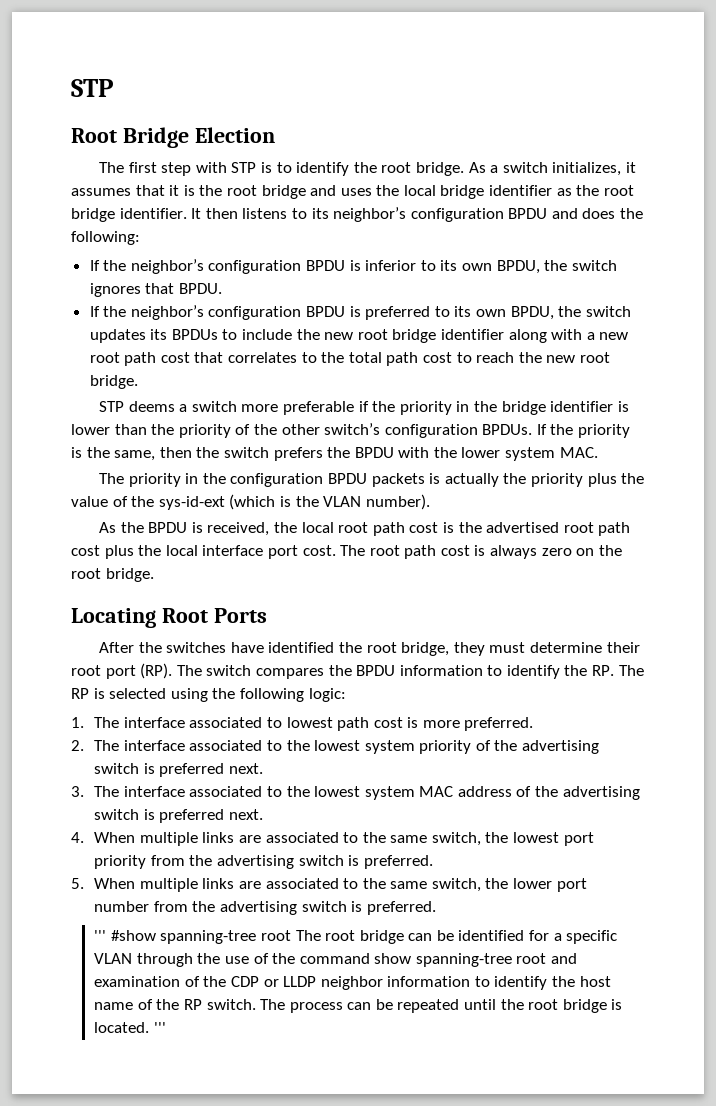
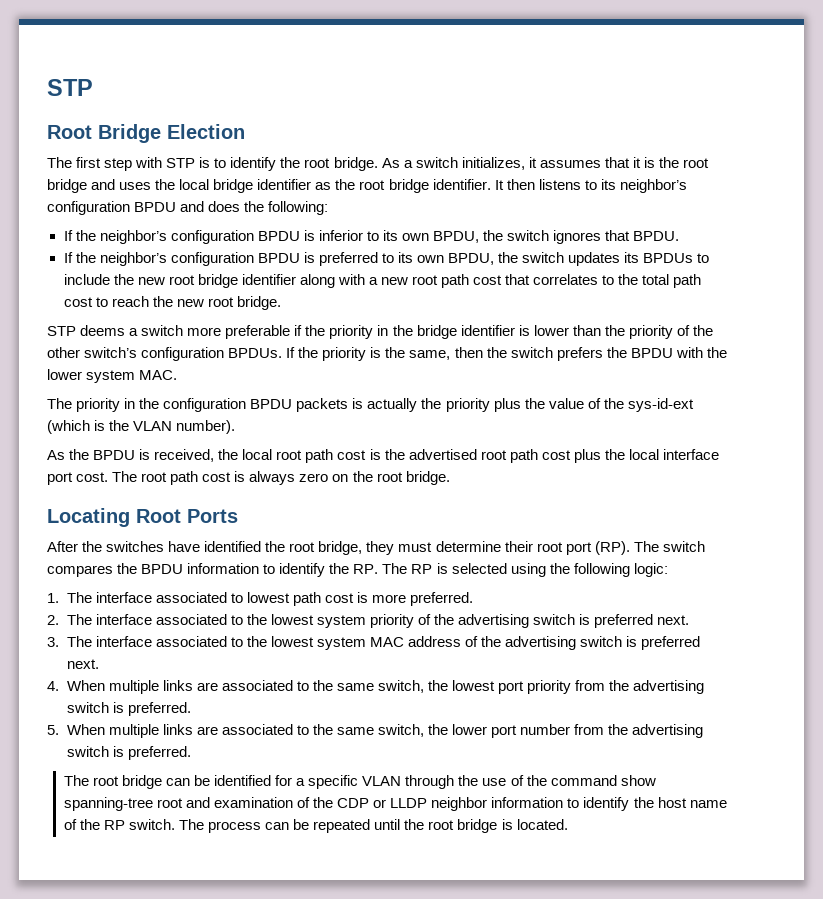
- ''' #show spanning-tree root The root bridge can be identified for a specific VLAN through the use of the command show spanning-tree root and examination of the CDP or LLDP neighbor information to identify the host name of the RP switch.
+ The root bridge can be identified for a specific VLAN through the use of the command show spanning-tree root and examination of the CDP or LLDP neighbor information to identify the host name of the RP switch.
- The process can be repeated until the root bridge is located. '''
+ The process can be repeated until the root bridge is located.

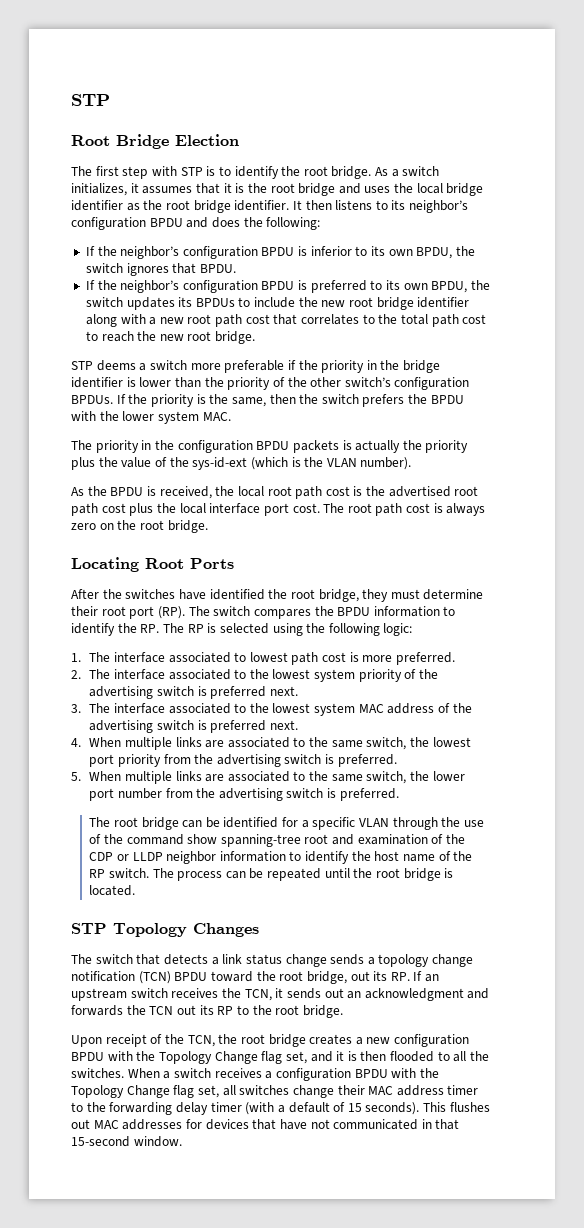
+ STP Topology Changes
+ The switch that detects a link status change sends a topology change notification (TCN) BPDU toward the root bridge, out its RP. If an upstream switch receives the TCN, it sends out an acknowledgment and forwards the TCN out its RP to the root bridge.
+ Upon receipt of the TCN, the root bridge creates a new configuration BPDU with the Topology Change flag set, and it is then flooded to all the switches. When a switch receives a configuration BPDU with the Topology Change flag set, all switches change their MAC address timer to the forwarding delay timer (with a default of 15 seconds). This flushes out MAC addresses for devices that have not communicated in that 15-second window.

